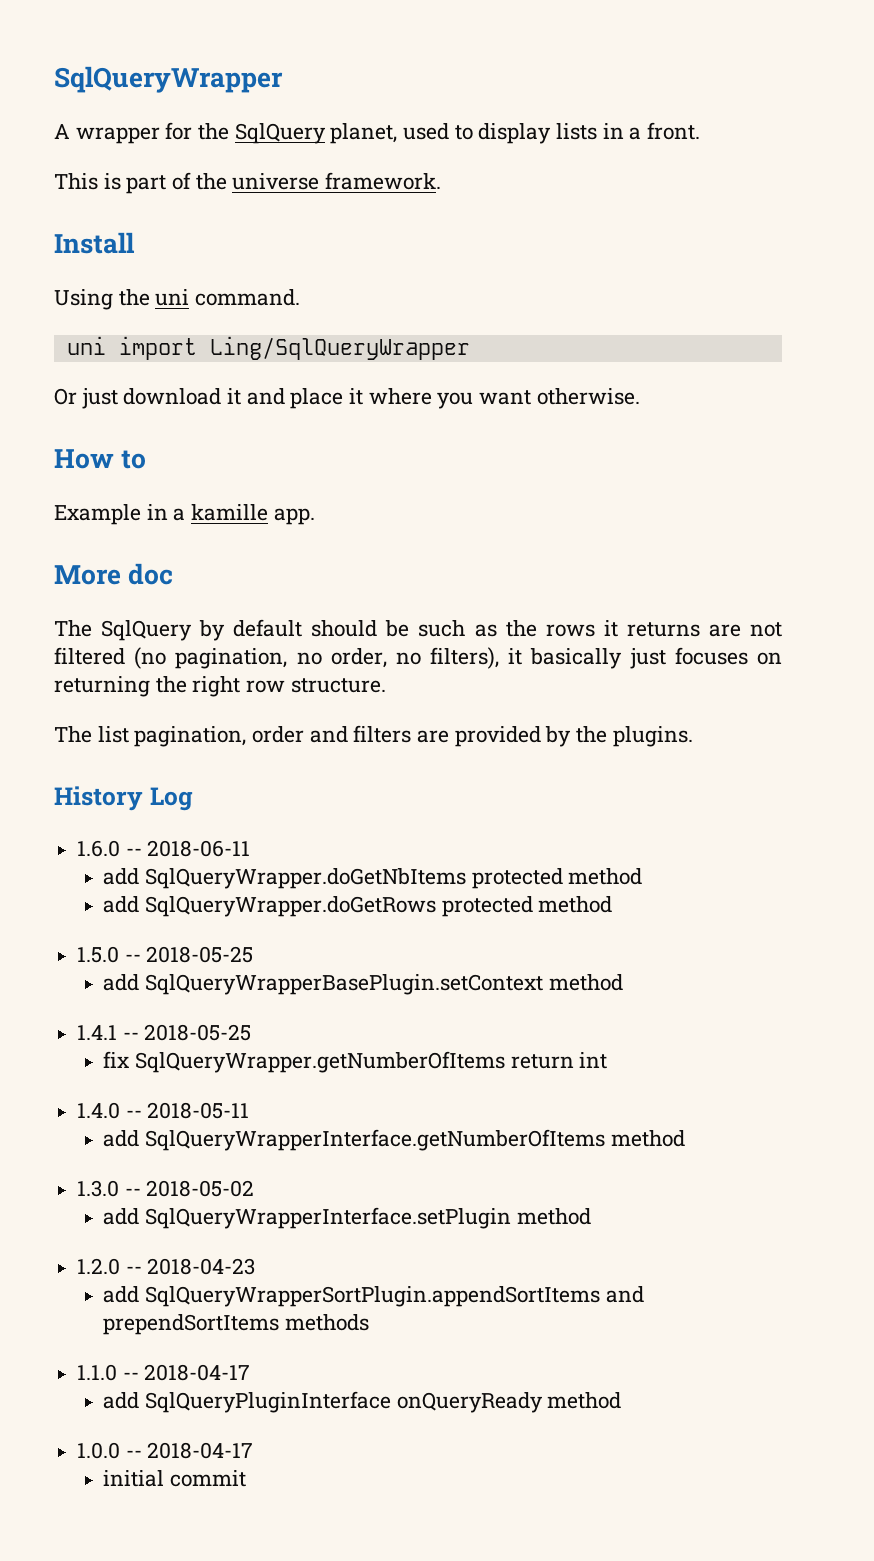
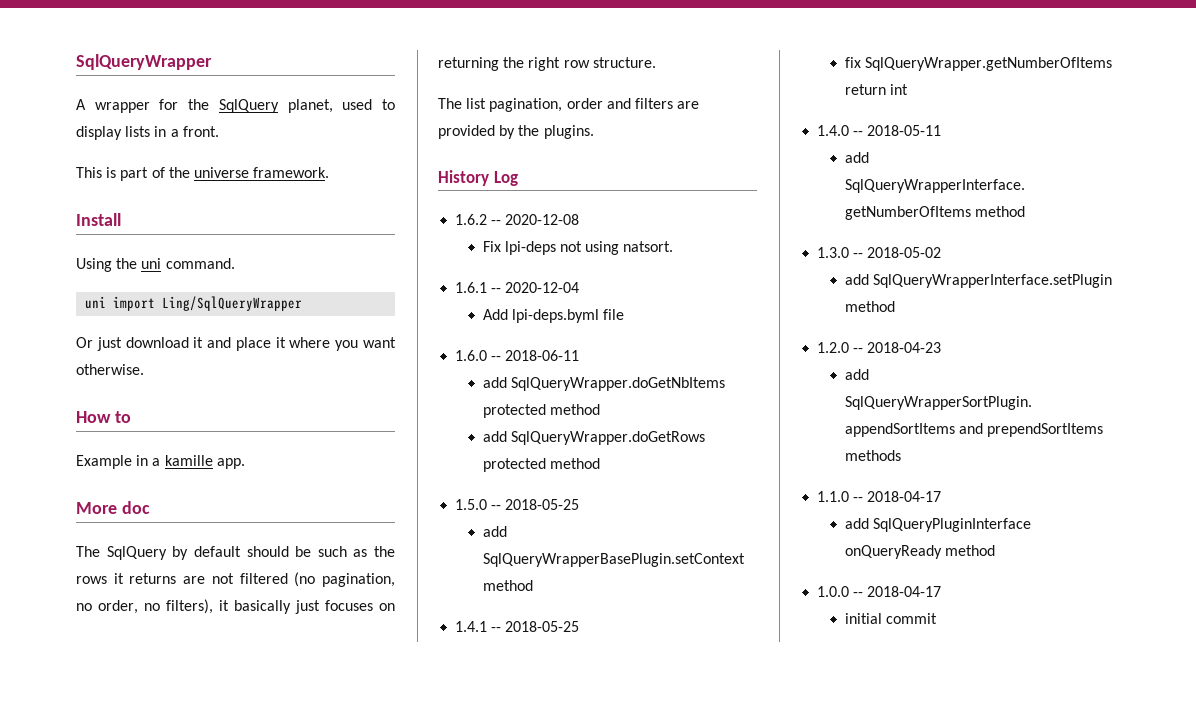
+ 1.6.2 -- 2020-12-08
+ Fix lpi-deps not using natsort.
+ 1.6.1 -- 2020-12-04
+ Add lpi-deps.byml file

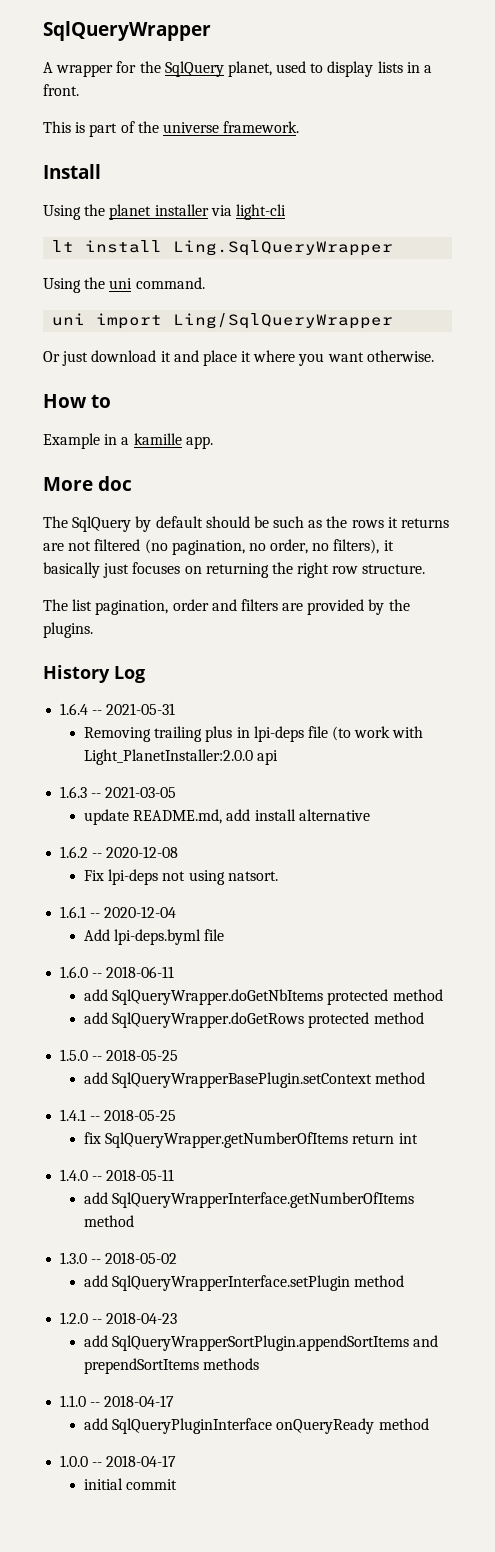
+ Using the planet installer via light-cli
+ lt install Ling.SqlQueryWrapper
+ 1.6.4 -- 2021-05-31
+ Removing trailing plus in lpi-deps file (to work with Light_PlanetInstaller:2.0.0 api
+ 1.6.3 -- 2021-03-05
+ update README.md, add install alternative

